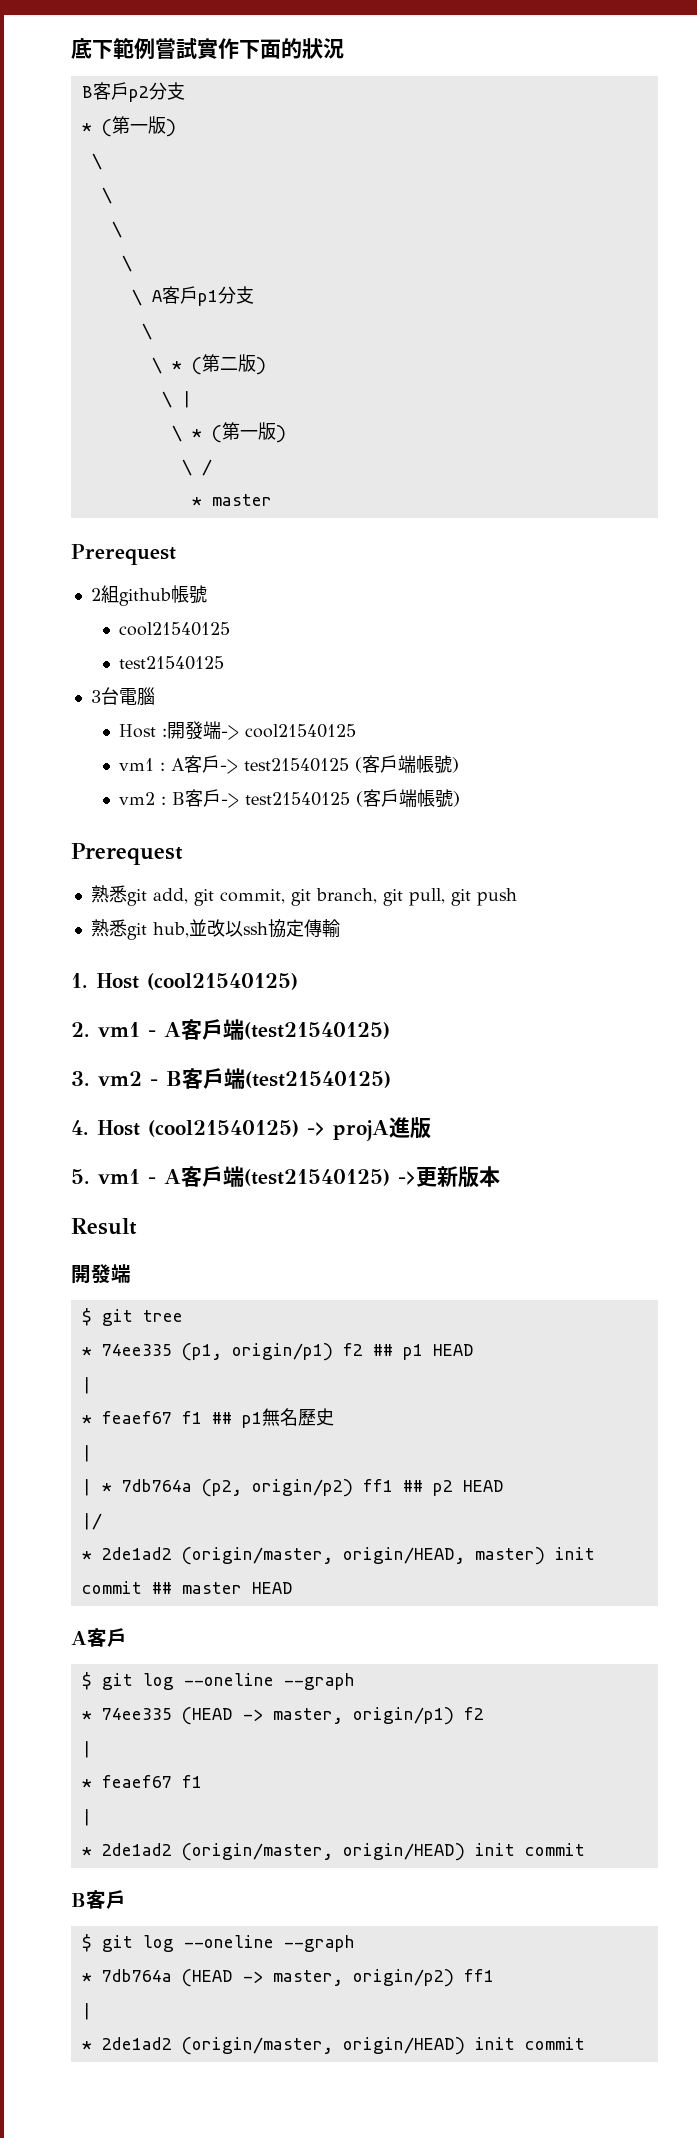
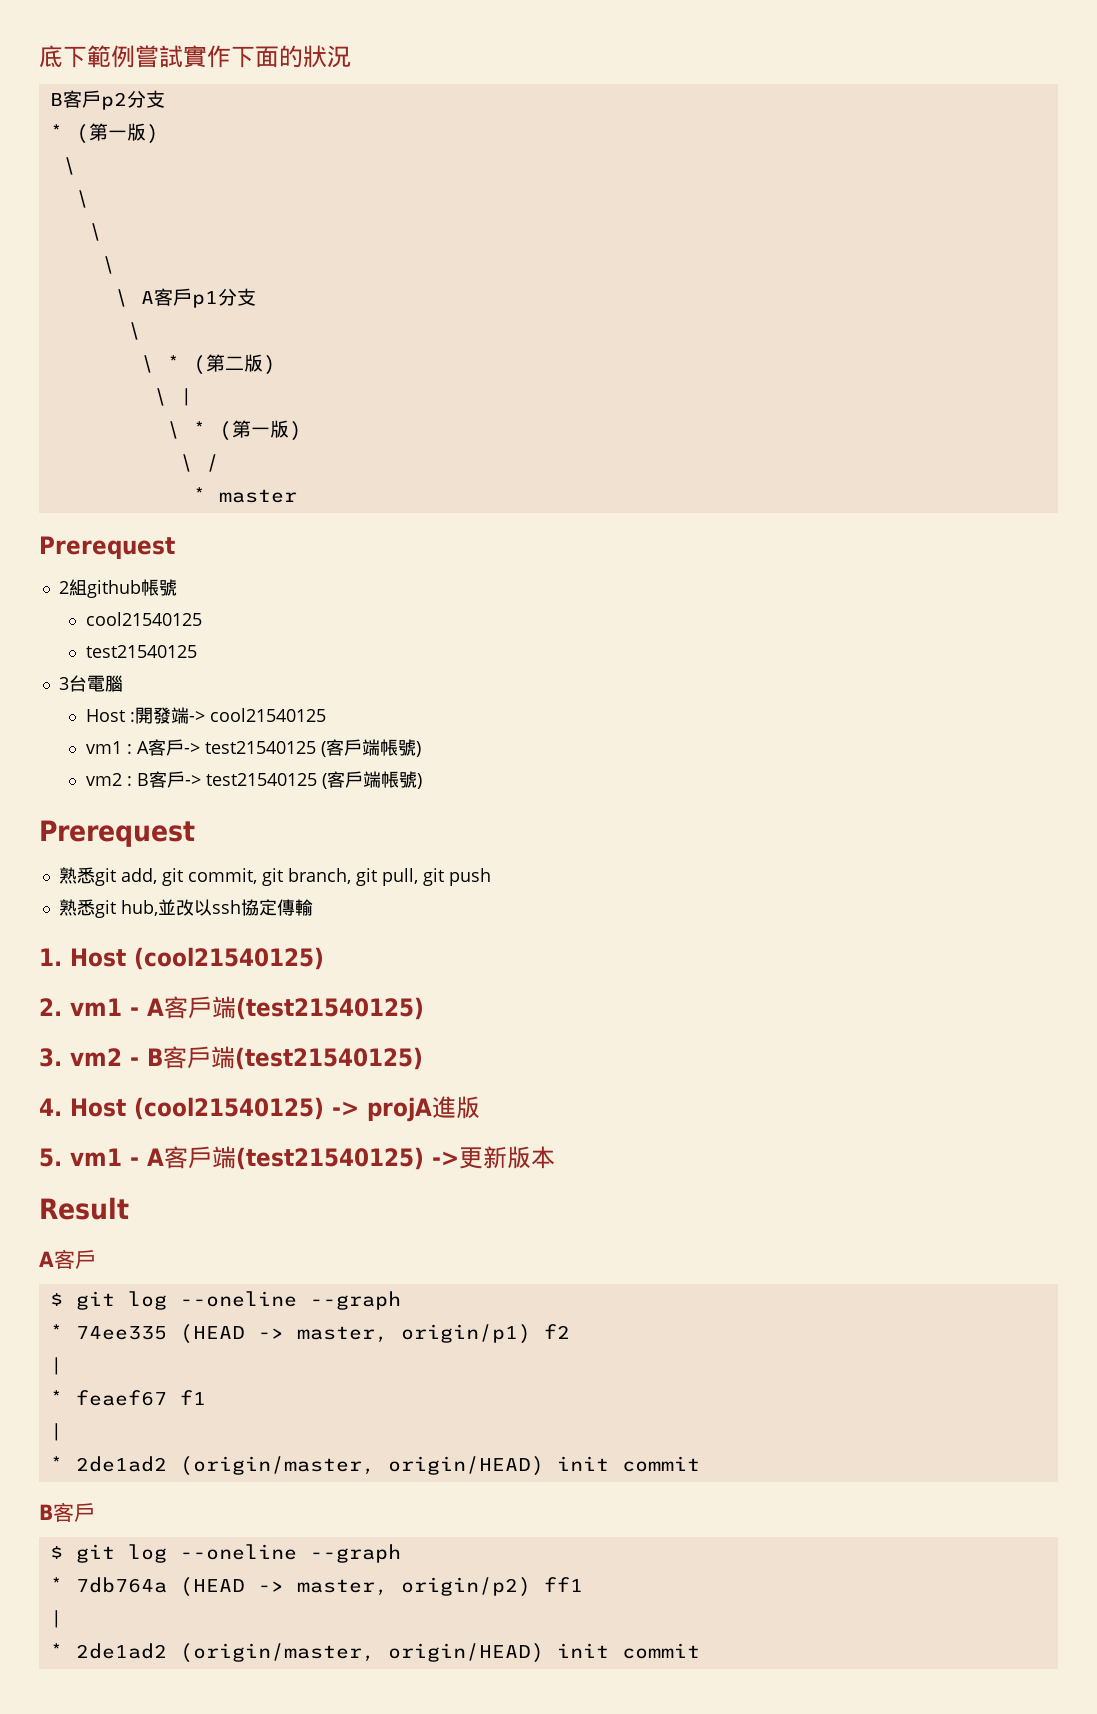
  Result
- 開發端
- $ git tree
- * 74ee335 (p1, origin/p1) f2 ## p1 HEAD
- |
- * feaef67 f1 ## p1無名歷史
- |
- | * 7db764a (p2, origin/p2) ff1 ## p2 HEAD
- |/
- * 2de1ad2 (origin/master, origin/HEAD, master) init commit ## master HEAD

